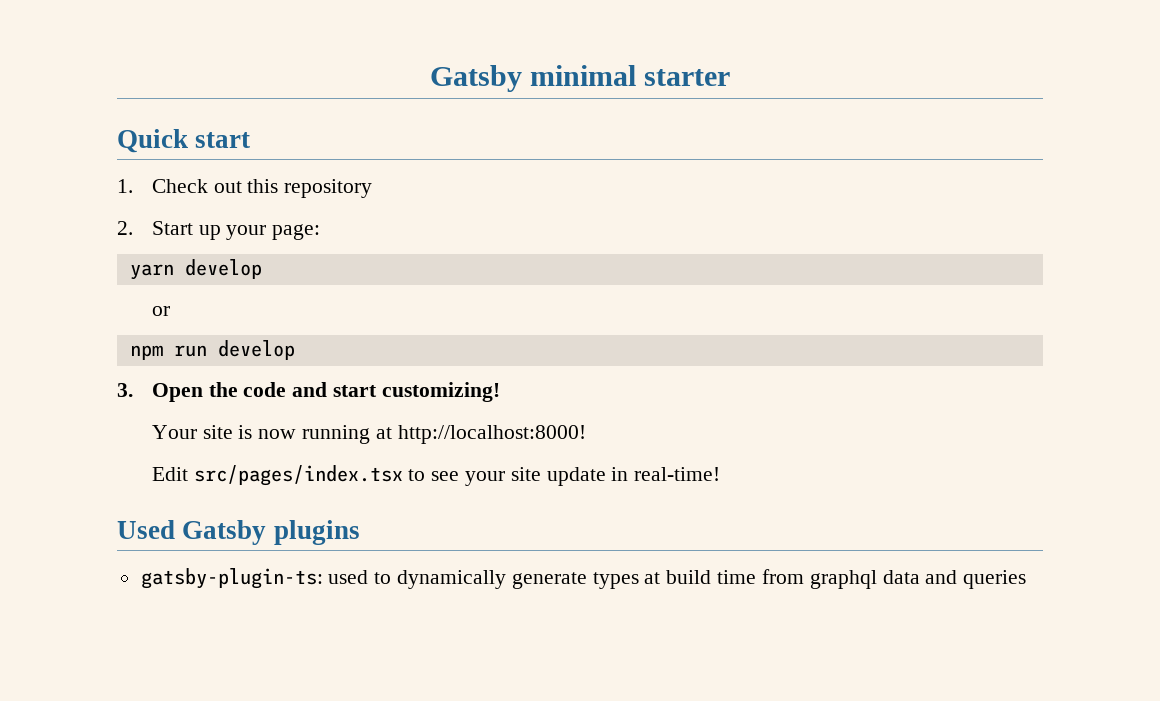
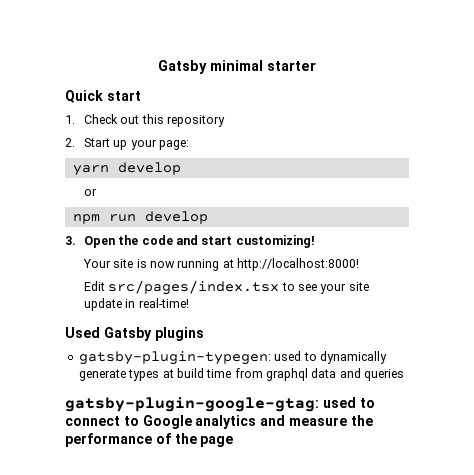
- gatsby-plugin-ts: used to dynamically generate types at build time from graphql data and queries
+ gatsby-plugin-typegen: used to dynamically generate types at build time from graphql data and queries
+ gatsby-plugin-google-gtag: used to connect to Google analytics and measure the performance of the page

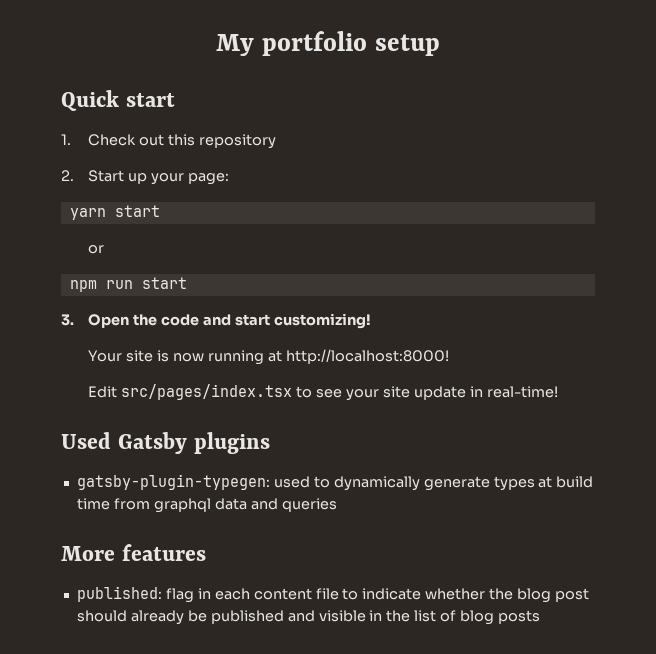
- Gatsby minimal starter
+ My portfolio setup
- yarn develop
+ yarn start
- npm run develop
+ npm run start
- gatsby-plugin-google-gtag: used to connect to Google analytics and measure the performance of the page
+ More features
+ published: flag in each content file to indicate whether the blog post should already be published and visible in the list of blog posts

